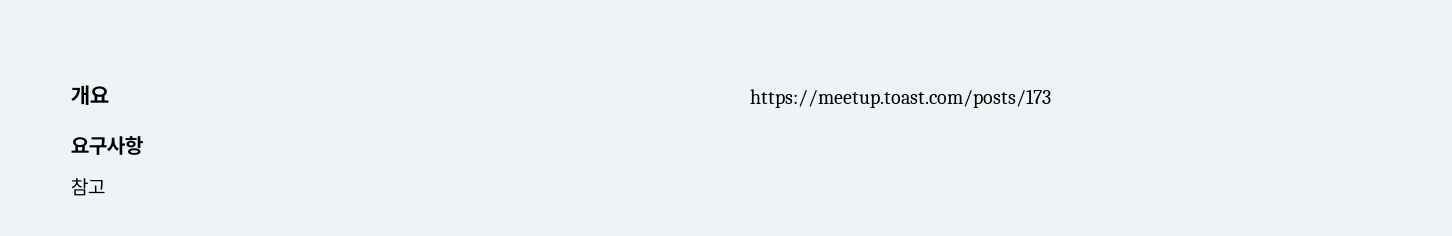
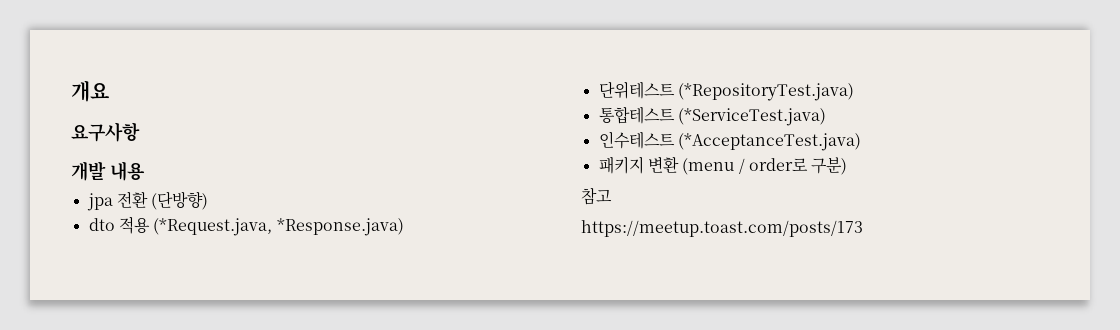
+ 개발 내용
+ jpa 전환 (단방향)
+ dto 적용 (*Request.java, *Response.java)
+ 단위테스트 (*RepositoryTest.java)
+ 통합테스트 (*ServiceTest.java)
+ 인수테스트 (*AcceptanceTest.java)
+ 패키지 변환 (menu / order로 구분)

